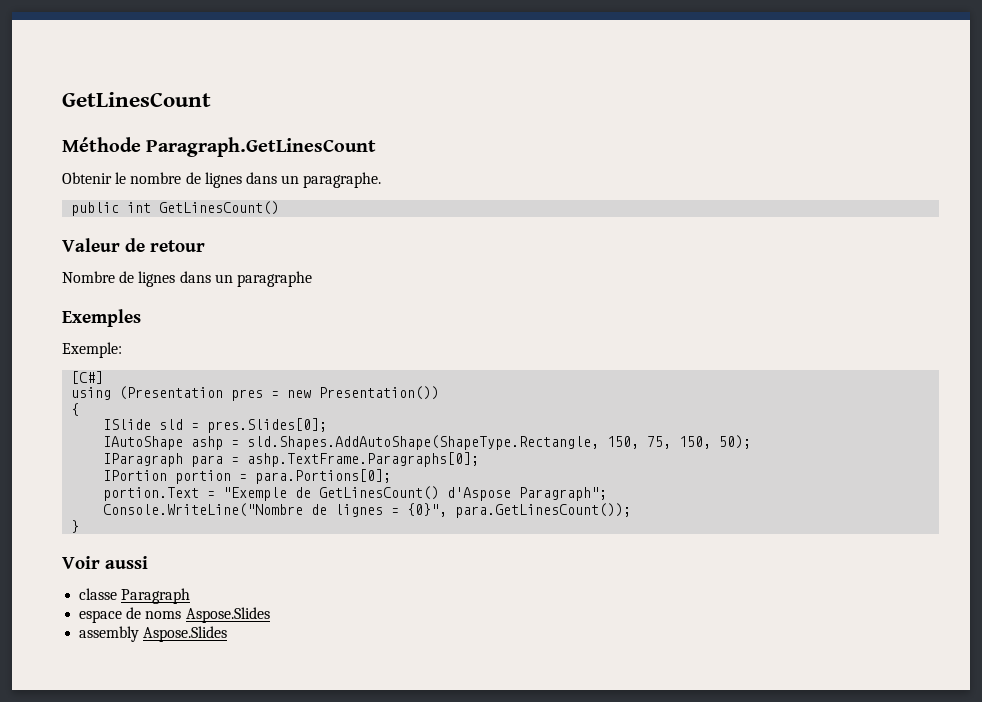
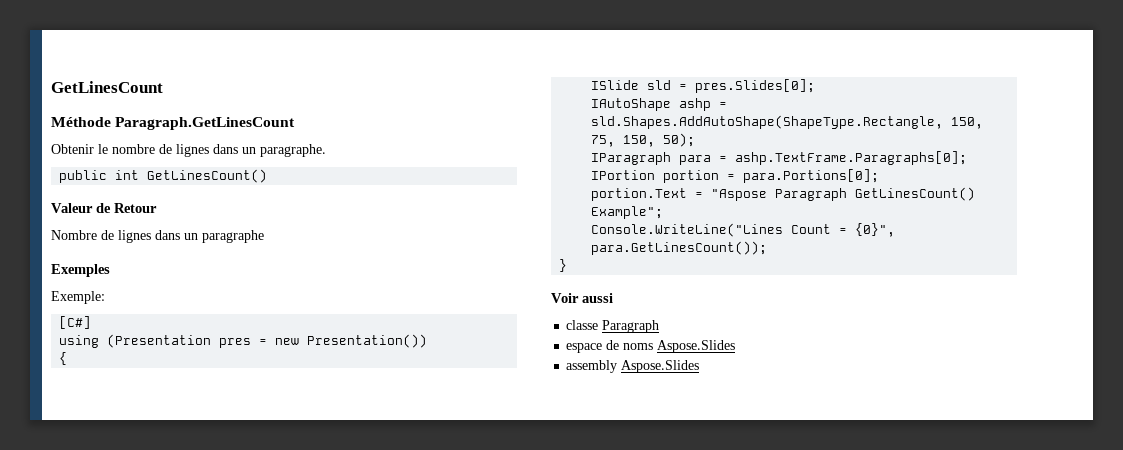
- Valeur de retour
+ Valeur de Retour
- portion.Text = "Exemple de GetLinesCount() d'Aspose Paragraph";
- Console.WriteLine("Nombre de lignes = {0}", para.GetLinesCount());
+ portion.Text = "Aspose Paragraph GetLinesCount() Example";
+ Console.WriteLine("Lines Count = {0}", para.GetLinesCount());

